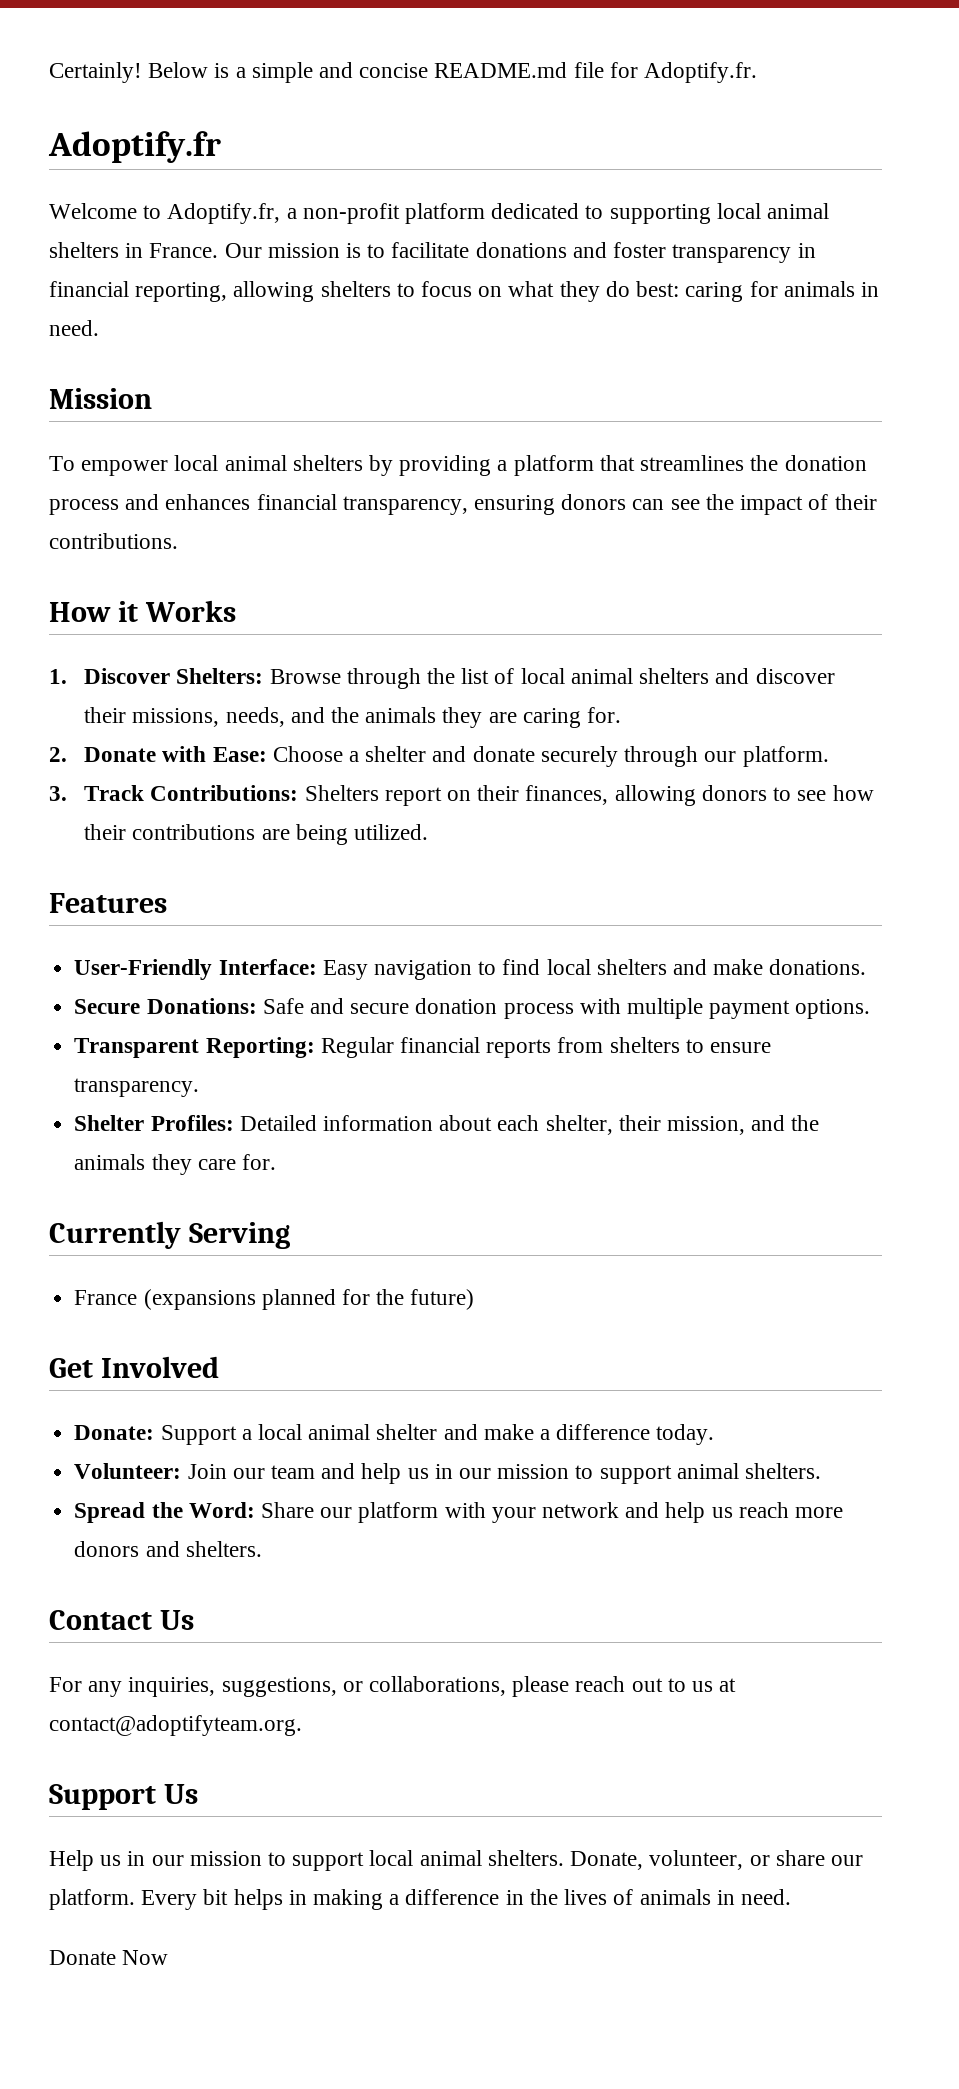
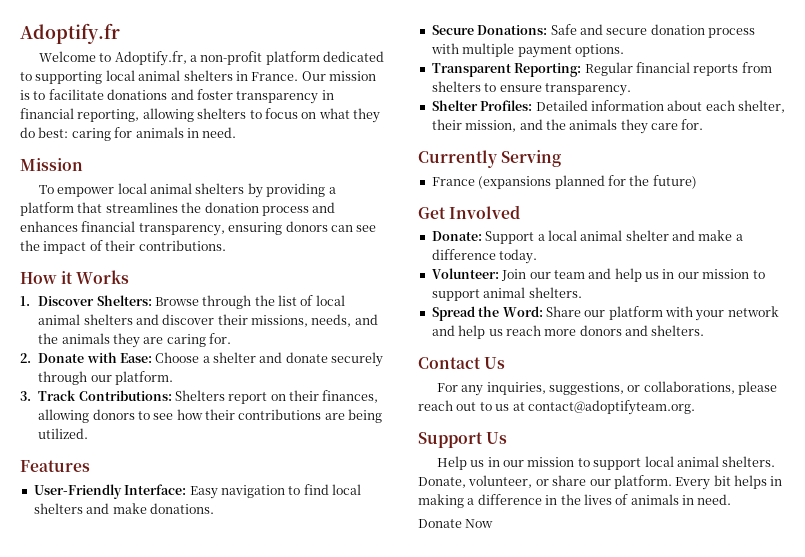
- Certainly! Below is a simple and concise README.md file for Adoptify.fr.

